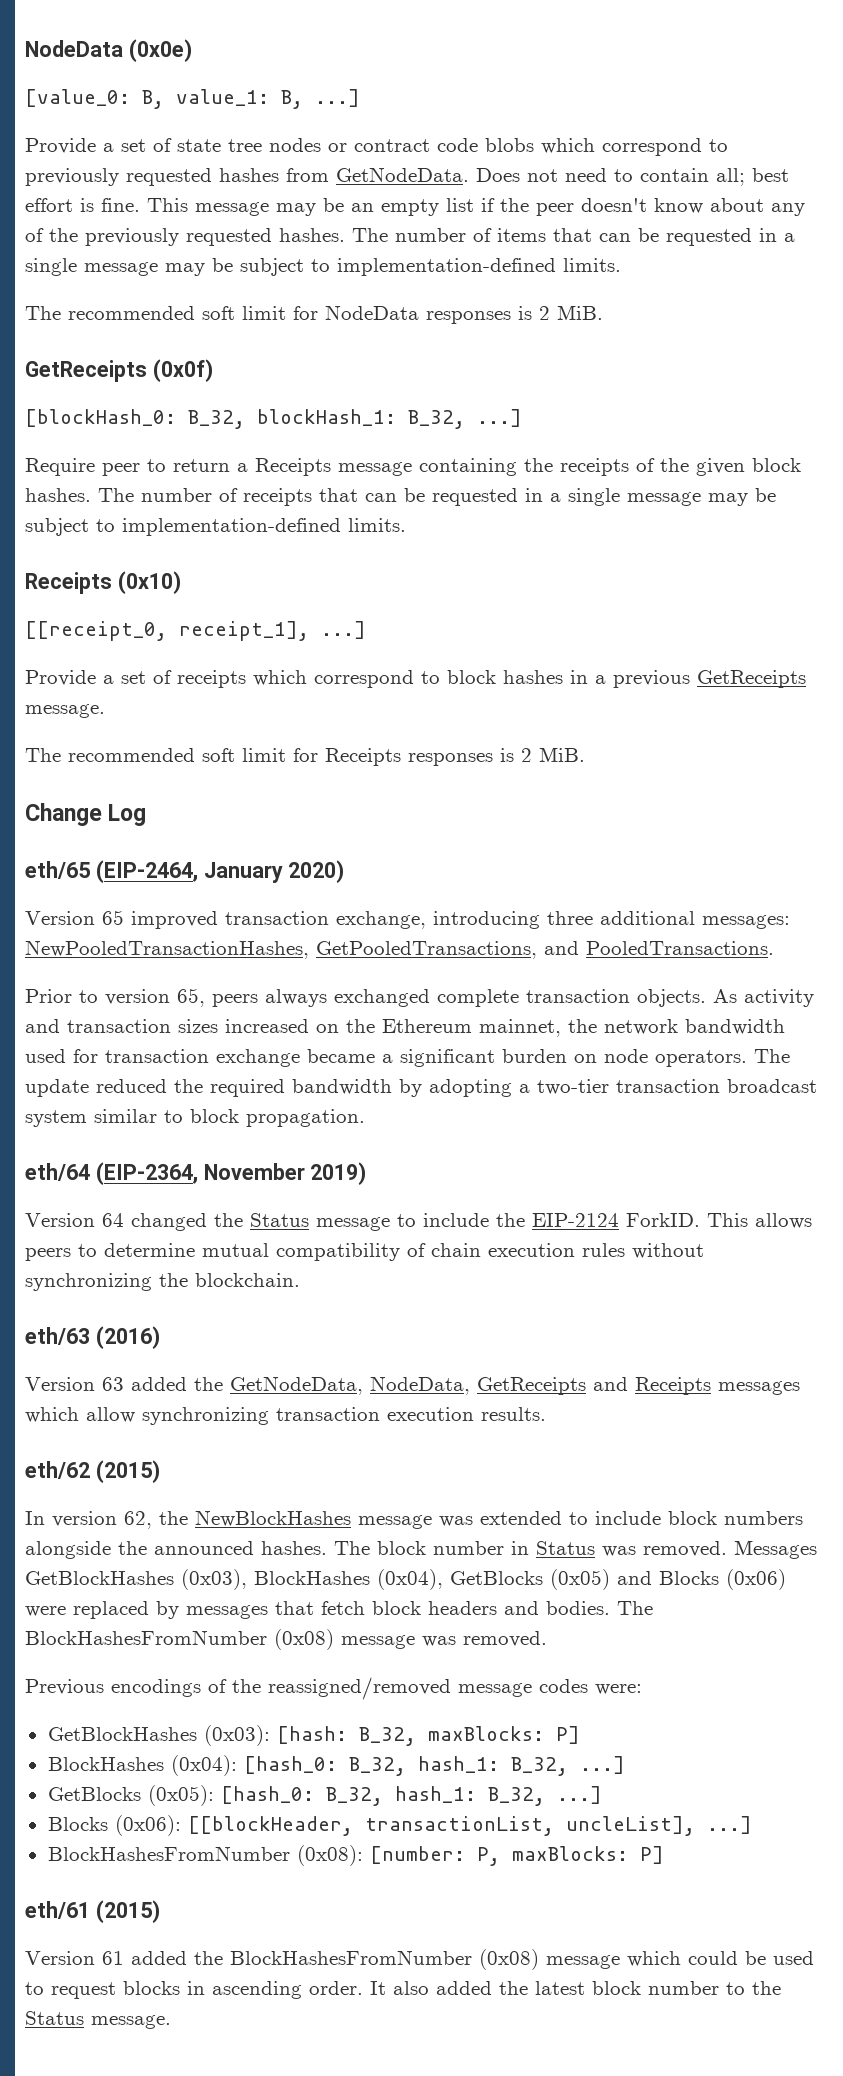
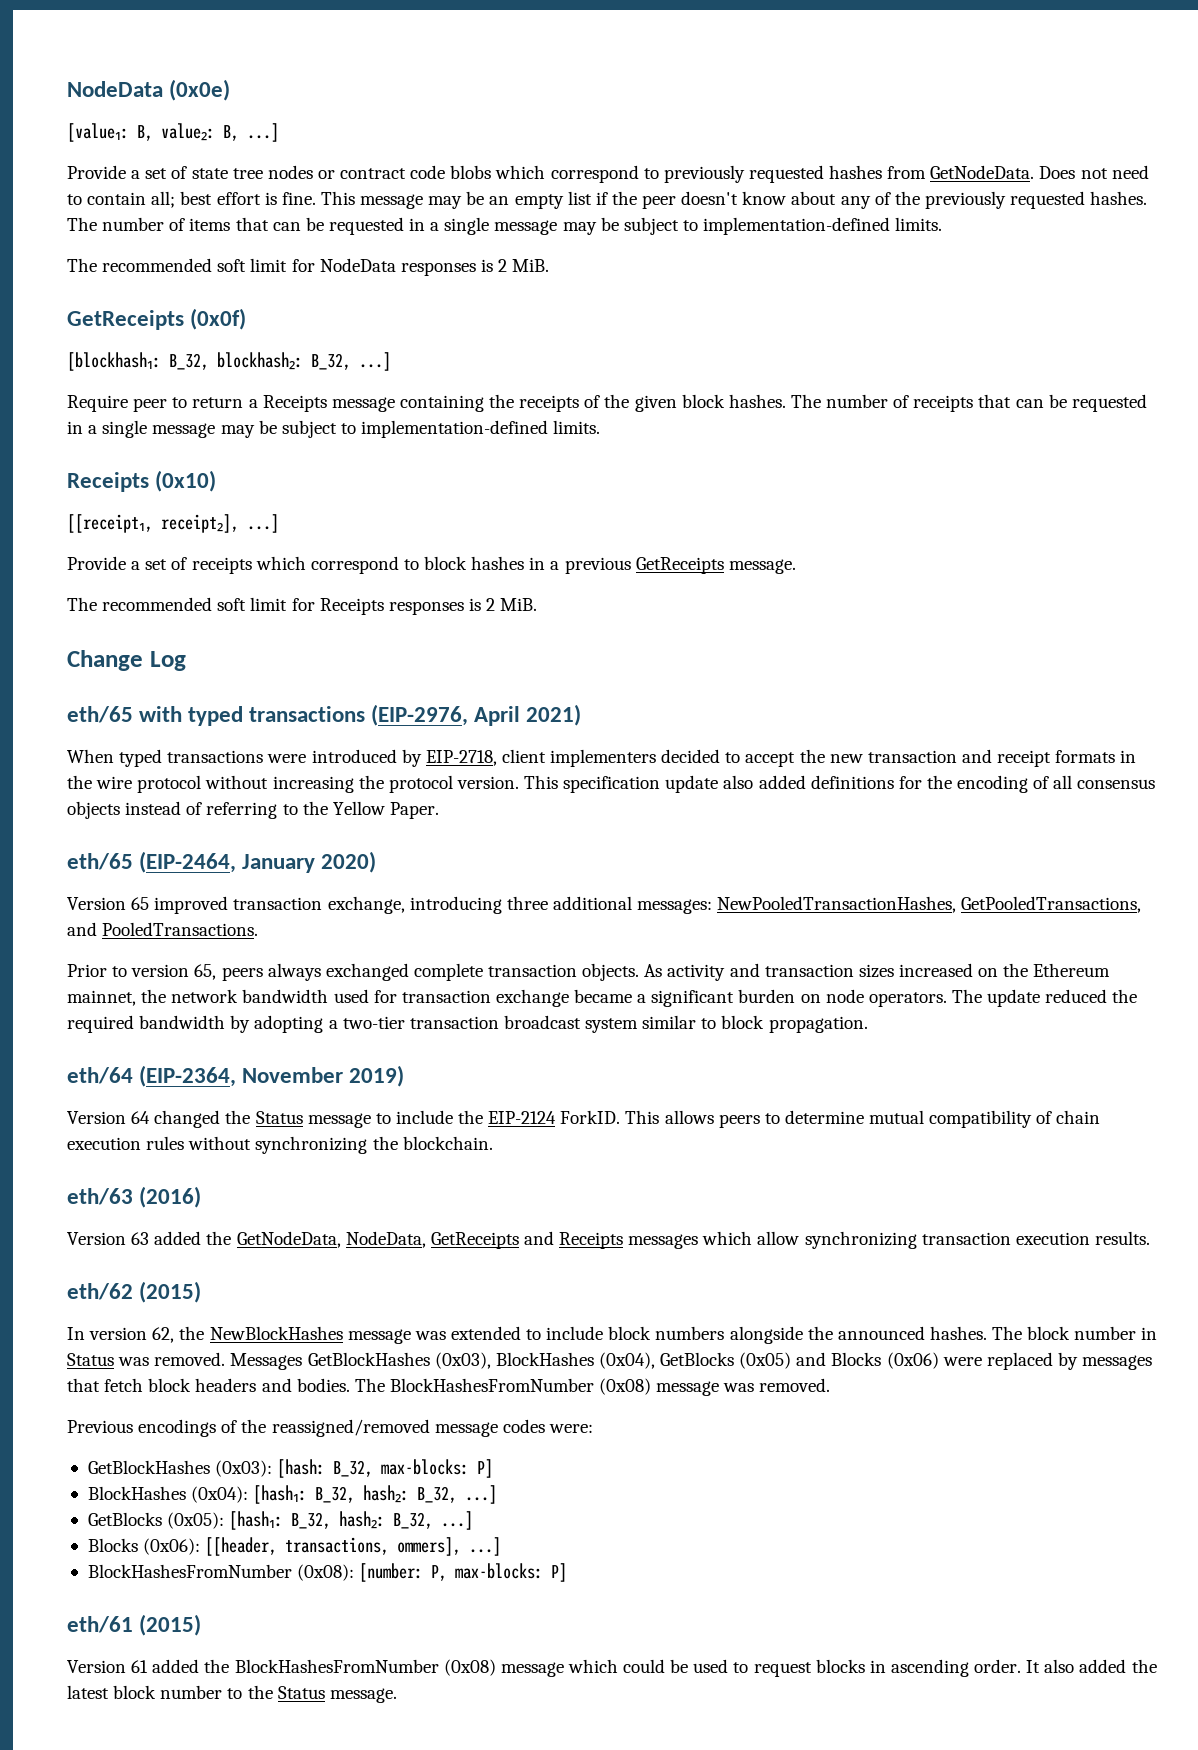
- [value_0: B, value_1: B, ...]
+ [value₁: B, value₂: B, ...]
- [blockHash_0: B_32, blockHash_1: B_32, ...]
+ [blockhash₁: B_32, blockhash₂: B_32, ...]
- [[receipt_0, receipt_1], ...]
+ [[receipt₁, receipt₂], ...]
+ eth/65 with typed transactions (EIP-2976, April 2021)
+ When typed transactions were introduced by EIP-2718, client implementers decided to accept the new transaction and receipt formats in the wire protocol without increasing the protocol version. This specification update also added definitions for the encoding of all consensus objects instead of referring to the Yellow Paper.
- GetBlockHashes (0x03): [hash: B_32, maxBlocks: P]
+ GetBlockHashes (0x03): [hash: B_32, max-blocks: P]
- BlockHashes (0x04): [hash_0: B_32, hash_1: B_32, ...]
+ BlockHashes (0x04): [hash₁: B_32, hash₂: B_32, ...]
- GetBlocks (0x05): [hash_0: B_32, hash_1: B_32, ...]
+ GetBlocks (0x05): [hash₁: B_32, hash₂: B_32, ...]
- Blocks (0x06): [[blockHeader, transactionList, uncleList], ...]
+ Blocks (0x06): [[header, transactions, ommers], ...]
- BlockHashesFromNumber (0x08): [number: P, maxBlocks: P]
+ BlockHashesFromNumber (0x08): [number: P, max-blocks: P]

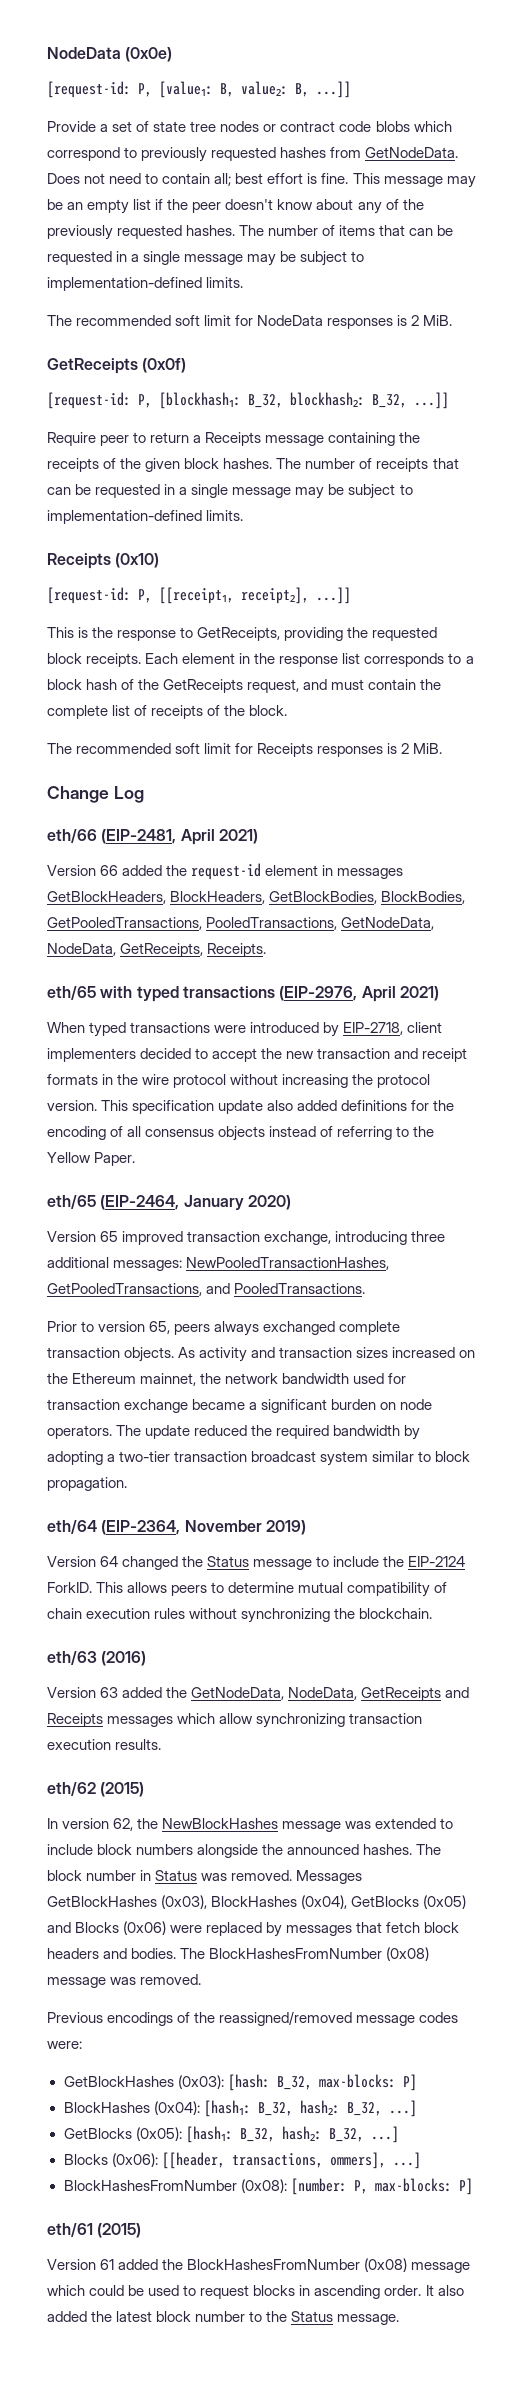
- [value₁: B, value₂: B, ...]
+ [request-id: P, [value₁: B, value₂: B, ...]]
- [blockhash₁: B_32, blockhash₂: B_32, ...]
+ [request-id: P, [blockhash₁: B_32, blockhash₂: B_32, ...]]
- [[receipt₁, receipt₂], ...]
- Provide a set of receipts which correspond to block hashes in a previous GetReceipts message.
+ [request-id: P, [[receipt₁, receipt₂], ...]]
+ This is the response to GetReceipts, providing the requested block receipts. Each element in the response list corresponds to a block hash of the GetReceipts request, and must contain the complete list of receipts of the block.
+ eth/66 (EIP-2481, April 2021)
+ Version 66 added the request-id element in messages GetBlockHeaders, BlockHeaders, GetBlockBodies, BlockBodies, GetPooledTransactions, PooledTransactions, GetNodeData, NodeData, GetReceipts, Receipts.

